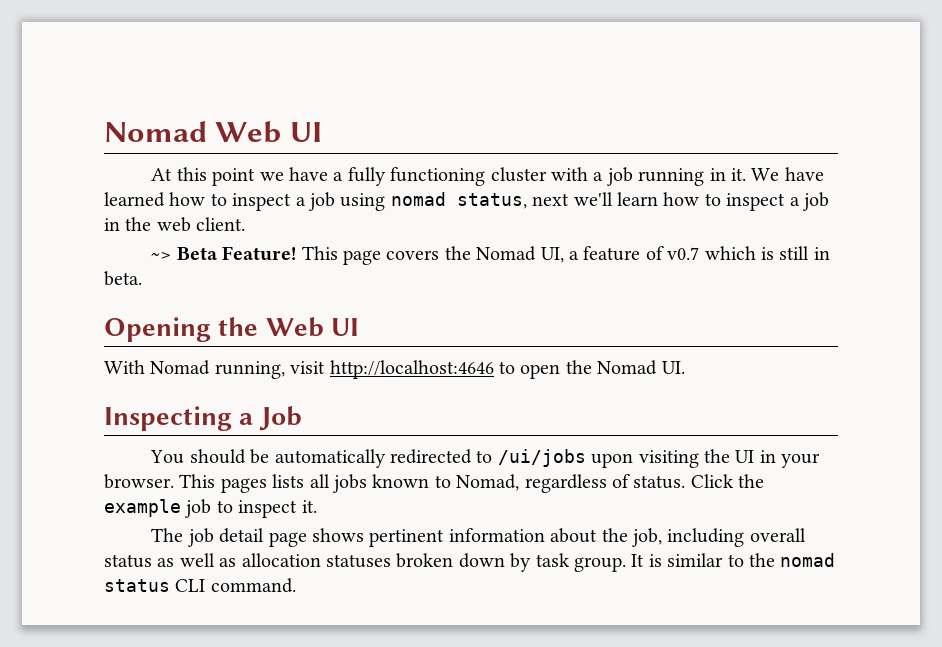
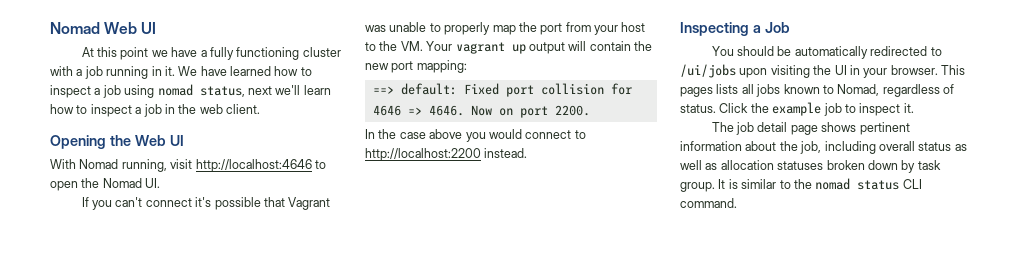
- ~> Beta Feature! This page covers the Nomad UI, a feature of v0.7 which is still in beta.
+ If you can't connect it's possible that Vagrant was unable to properly map the port from your host to the VM. Your vagrant up output will contain the new port mapping:
+ ==> default: Fixed port collision for 4646 => 4646. Now on port 2200.
+ In the case above you would connect to http://localhost:2200 instead.

